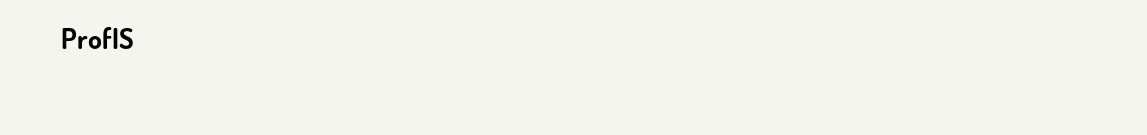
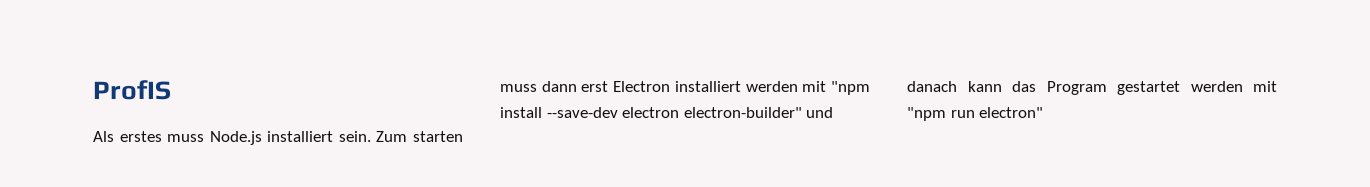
+ Als erstes muss Node.js installiert sein. Zum starten muss dann erst Electron installiert werden mit "npm install --save-dev electron electron-builder" und danach kann das Program gestartet werden mit "npm run electron"

